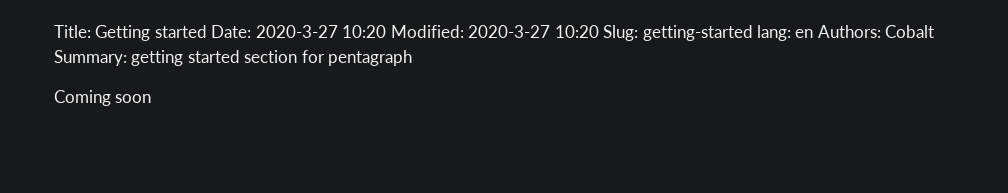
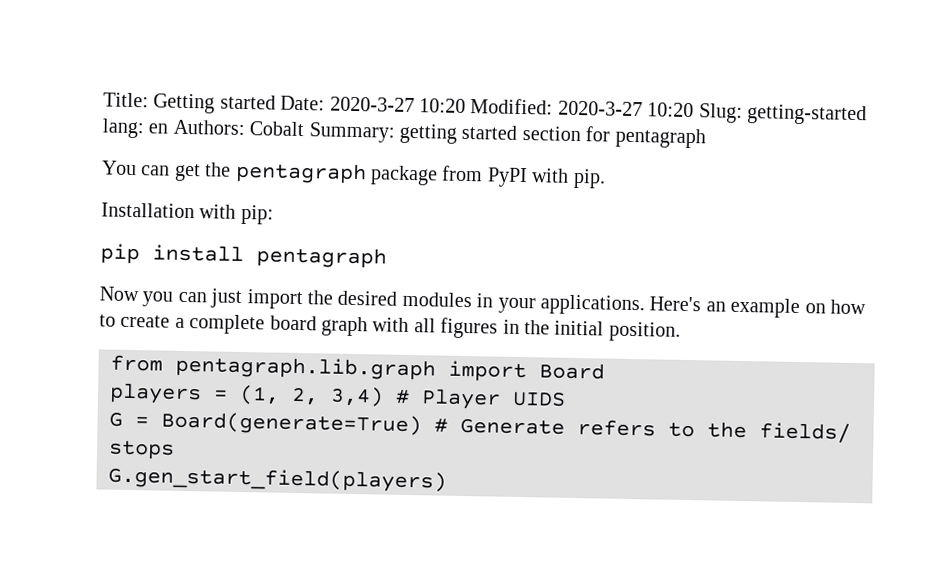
- Coming soon
+ You can get the pentagraph package from PyPI with pip.
+ Installation with pip:
+ pip install pentagraph
+ Now you can just import the desired modules in your applications. Here's an example on how to create a complete board graph with all figures in the initial position.
+ from pentagraph.lib.graph import Board
+ players = (1, 2, 3,4) # Player UIDS
+ G = Board(generate=True) # Generate refers to the fields/ stops
+ G.gen_start_field(players)

